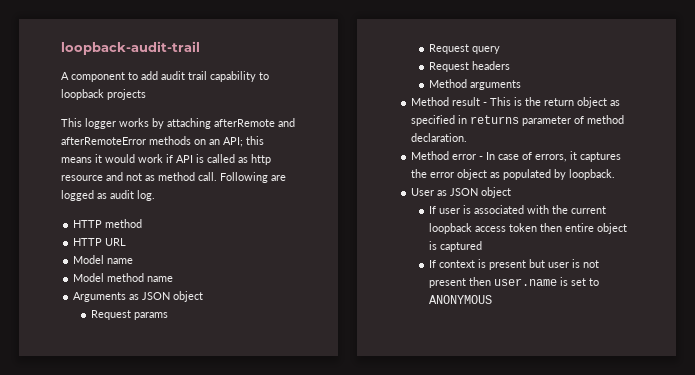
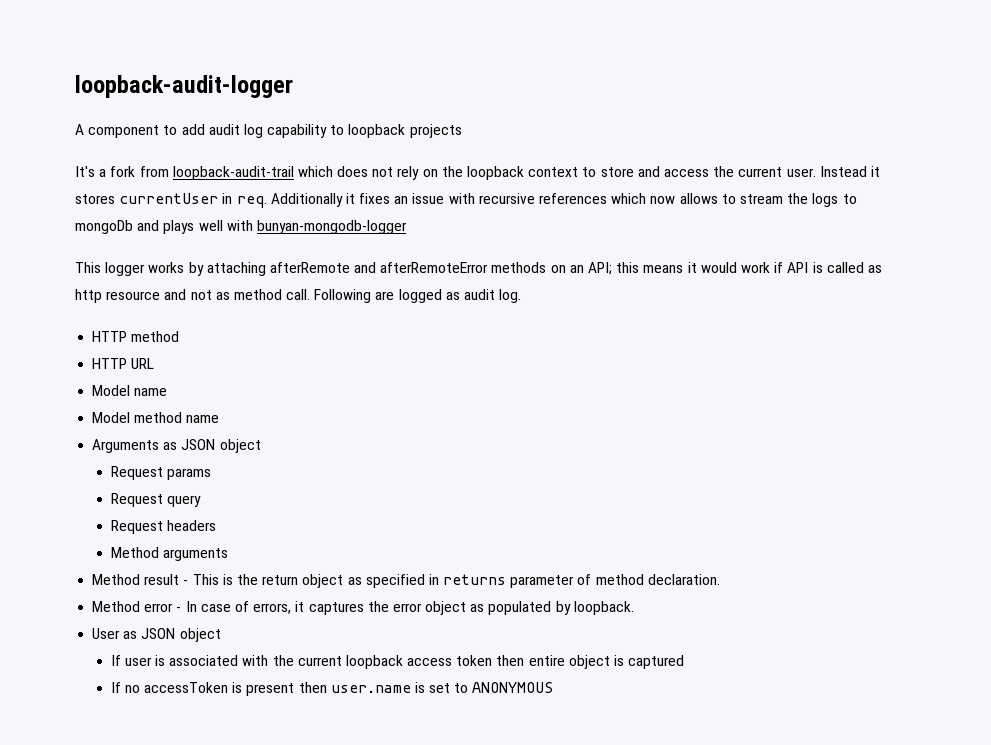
- loopback-audit-trail
+ loopback-audit-logger
- A component to add audit trail capability to loopback projects
+ A component to add audit log capability to loopback projects
+ It's a fork from loopback-audit-trail which does not rely on the loopback context to store and access the current user. Instead it stores currentUser in req. Additionally it fixes an issue with recursive references which now allows to stream the logs to mongoDb and plays well with bunyan-mongodb-logger
- If context is present but user is not present then user.name is set to ANONYMOUS
+ If no accessToken is present then user.name is set to ANONYMOUS

